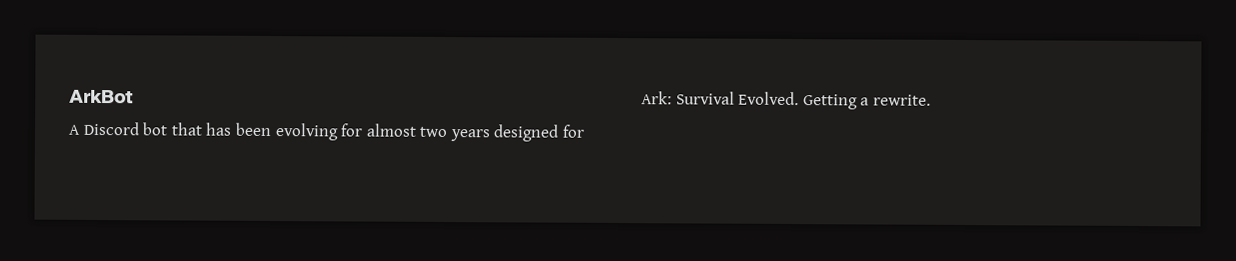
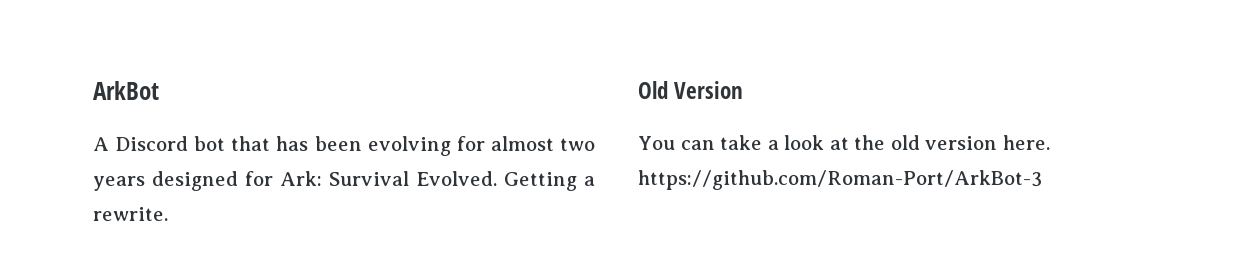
+ Old Version
+ You can take a look at the old version here. https://github.com/Roman-Port/ArkBot-3

